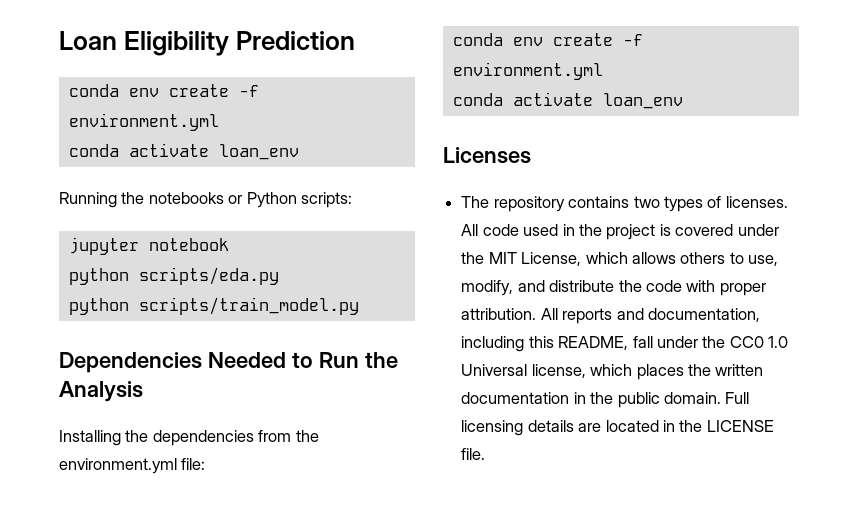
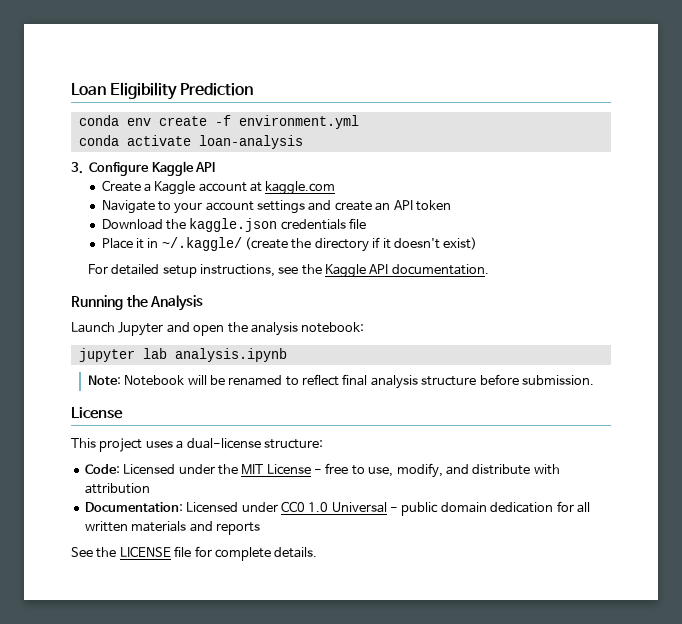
  Loan Eligibility Prediction
  conda env create -f environment.yml
- conda activate loan_env
- Running the notebooks or Python scripts:
- jupyter notebook
- python scripts/eda.py
- python scripts/train_model.py
- Dependencies Needed to Run the Analysis
- Installing the dependencies from the environment.yml file:
- conda env create -f environment.yml
- conda activate loan_env
- Licenses
- The repository contains two types of licenses. All code used in the project is covered under the MIT License, which allows others to use, modify, and distribute the code with proper attribution. All reports and documentation, including this README, fall under the CC0 1.0 Universal license, which places the written documentation in the public domain. Full licensing details are located in the LICENSE file.
+ conda activate loan-analysis
+ 3. Configure Kaggle API
+ Create a Kaggle account at kaggle.com
+ Navigate to your account settings and create an API token
+ Download the kaggle.json credentials file
+ Place it in ~/.kaggle/ (create the directory if it doesn't exist)
+ For detailed setup instructions, see the Kaggle API documentation.
+ Running the Analysis
+ Launch Jupyter and open the analysis notebook:
+ jupyter lab analysis.ipynb
+ Note: Notebook will be renamed to reflect final analysis structure before submission.
+ License
+ This project uses a dual-license structure:
+ Code: Licensed under the MIT License - free to use, modify, and distribute with attribution
+ Documentation: Licensed under CC0 1.0 Universal - public domain dedication for all written materials and reports
+ See the LICENSE file for complete details.

